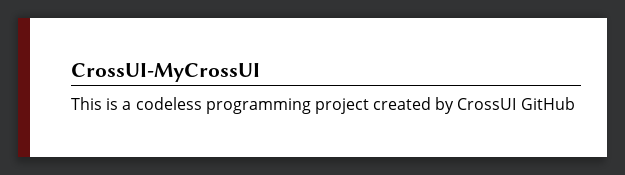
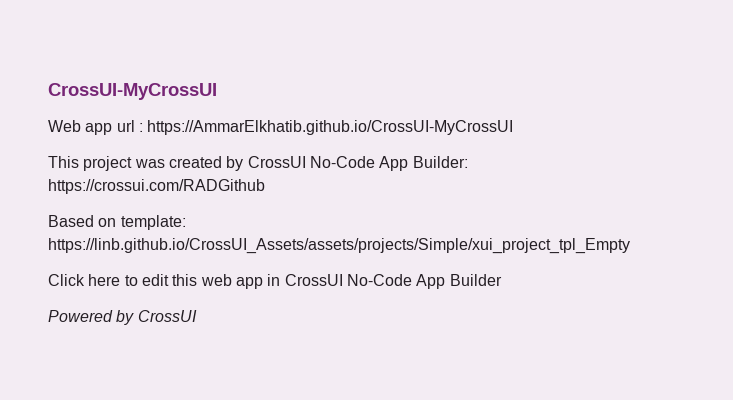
- This is a codeless programming project created by CrossUI GitHub
+ Web app url : https://AmmarElkhatib.github.io/CrossUI-MyCrossUI
+ This project was created by CrossUI No-Code App Builder: https://crossui.com/RADGithub
+ Based on template: https://linb.github.io/CrossUI_Assets/assets/projects/Simple/xui_project_tpl_Empty
+ Click here to edit this web app in CrossUI No-Code App Builder
+ Powered by CrossUI

